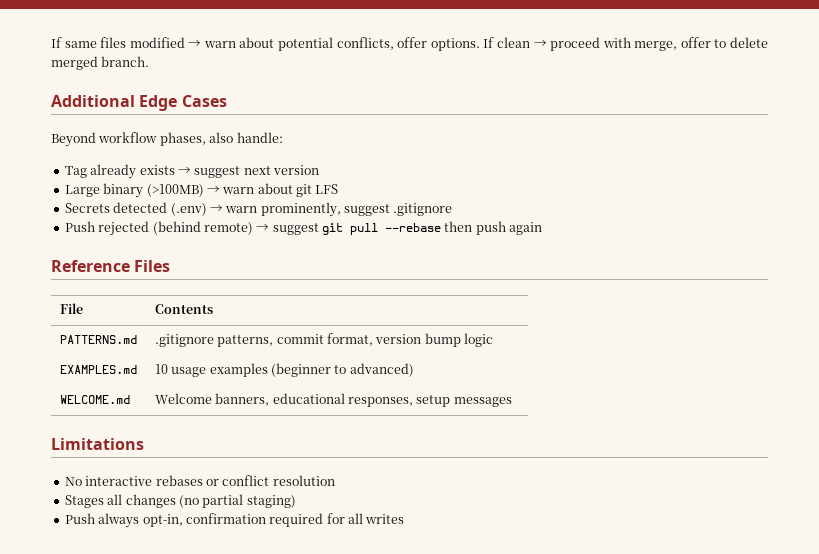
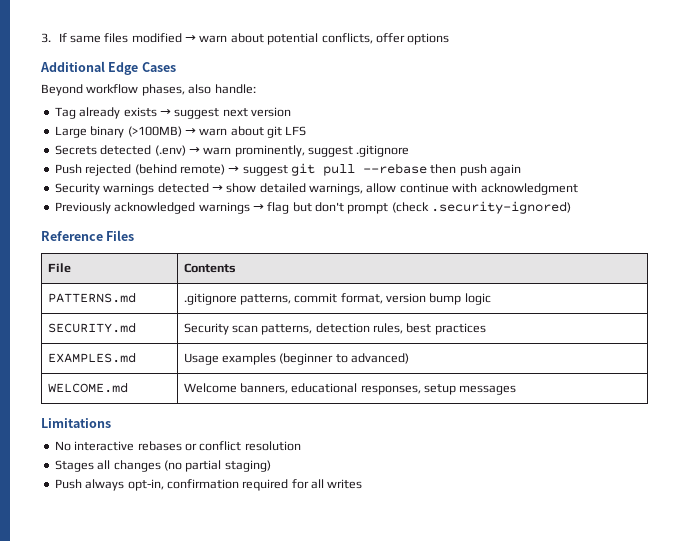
- If same files modified → warn about potential conflicts, offer options. If clean → proceed with merge, offer to delete merged branch.
+ 3. If same files modified → warn about potential conflicts, offer options
+ Security warnings detected → show detailed warnings, allow continue with acknowledgment
+ Previously acknowledged warnings → flag but don't prompt (check .security-ignored)
+ SECURITY.md | Security scan patterns, detection rules, best practices
- EXAMPLES.md | 10 usage examples (beginner to advanced)
+ EXAMPLES.md | Usage examples (beginner to advanced)

